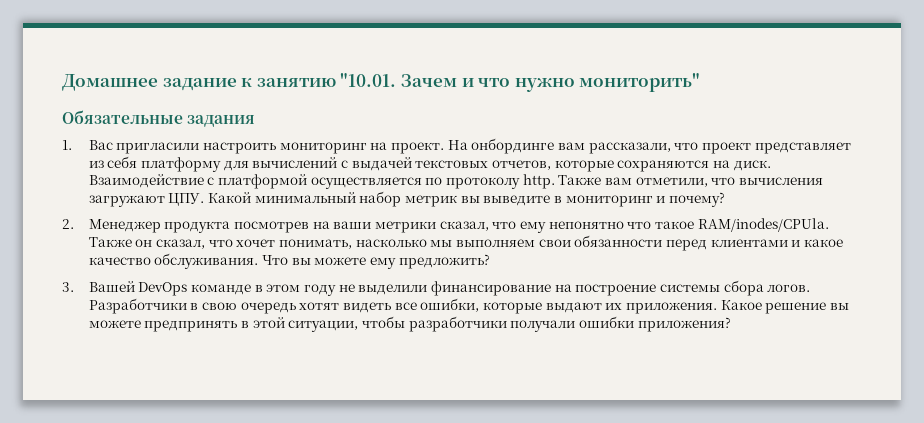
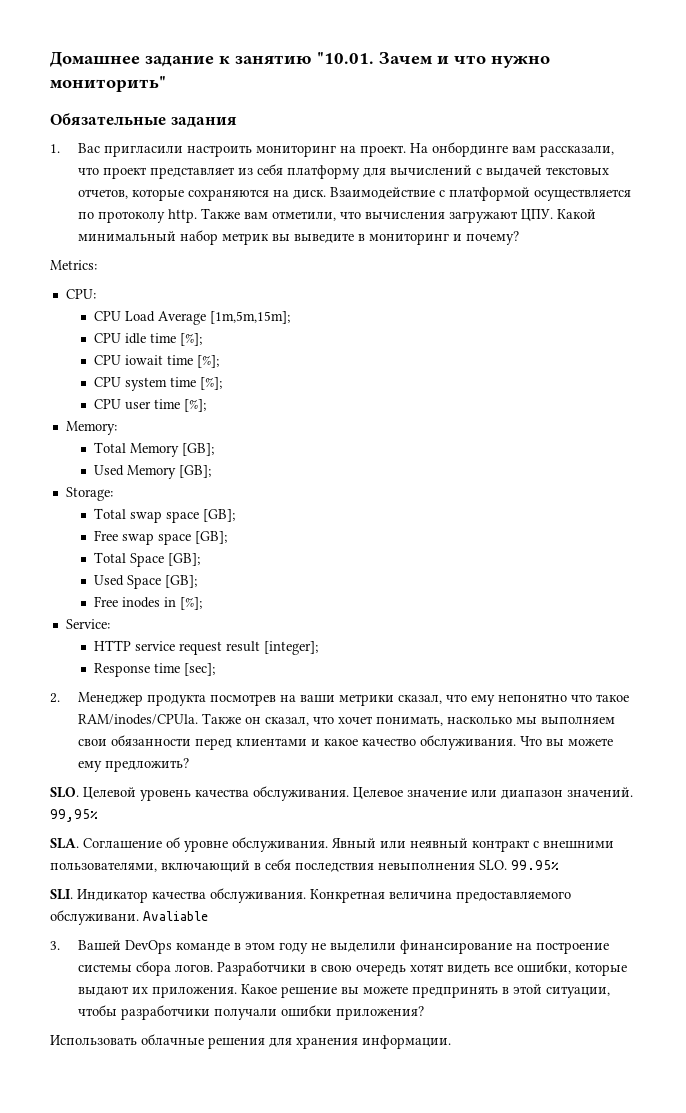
+ Metrics:
+ CPU:
+ CPU Load Average [1m,5m,15m];
+ CPU idle time [%];
+ CPU iowait time [%];
+ CPU system time [%];
+ CPU user time [%];
+ Memory:
+ Total Memory [GB];
+ Used Memory [GB];
+ Storage:
+ Total swap space [GB];
+ Free swap space [GB];
+ Total Space [GB];
+ Used Space [GB];
+ Free inodes in [%];
+ Service:
+ HTTP service request result [integer];
+ Response time [sec];
+ SLO. Целевой уровень качества обслуживания. Целевое значение или диапазон значений. 99,95%
+ SLA. Соглашение об уровне обслуживания. Явный или неявный контракт с внешними пользователями, включающий в себя последствия невыполнения SLO. 99.95%
+ SLI. Индикатор качества обслуживания. Конкретная величина предоставляемого обслуживани. Avaliable
+ Использовать облачные решения для хранения информации.

